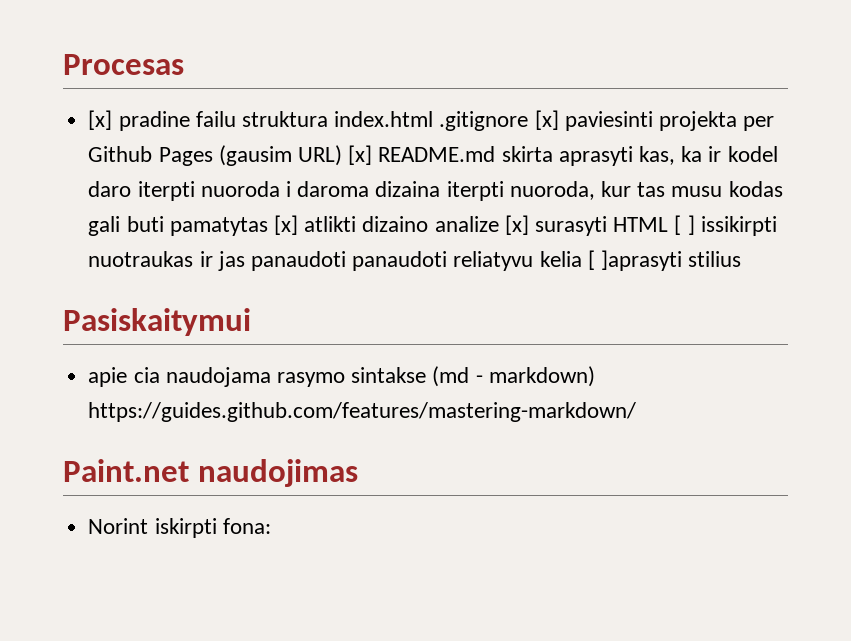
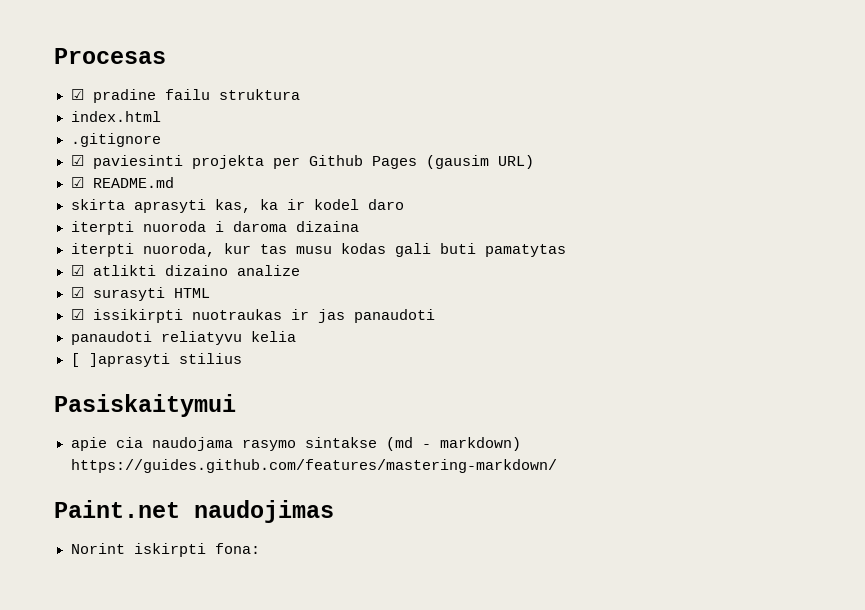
- [x] pradine failu struktura index.html .gitignore [x] paviesinti projekta per Github Pages (gausim URL) [x] README.md skirta aprasyti kas, ka ir kodel daro iterpti nuoroda i daroma dizaina iterpti nuoroda, kur tas musu kodas gali buti pamatytas [x] atlikti dizaino analize [x] surasyti HTML [ ] issikirpti nuotraukas ir jas panaudoti panaudoti reliatyvu kelia [ ]aprasyti stilius
+ ☑ pradine failu struktura
+ index.html
+ .gitignore
+ ☑ paviesinti projekta per Github Pages (gausim URL)
+ ☑ README.md
+ skirta aprasyti kas, ka ir kodel daro
+ iterpti nuoroda i daroma dizaina
+ iterpti nuoroda, kur tas musu kodas gali buti pamatytas
+ ☑ atlikti dizaino analize
+ ☑ surasyti HTML
+ ☑ issikirpti nuotraukas ir jas panaudoti
+ panaudoti reliatyvu kelia
+ [ ]aprasyti stilius

